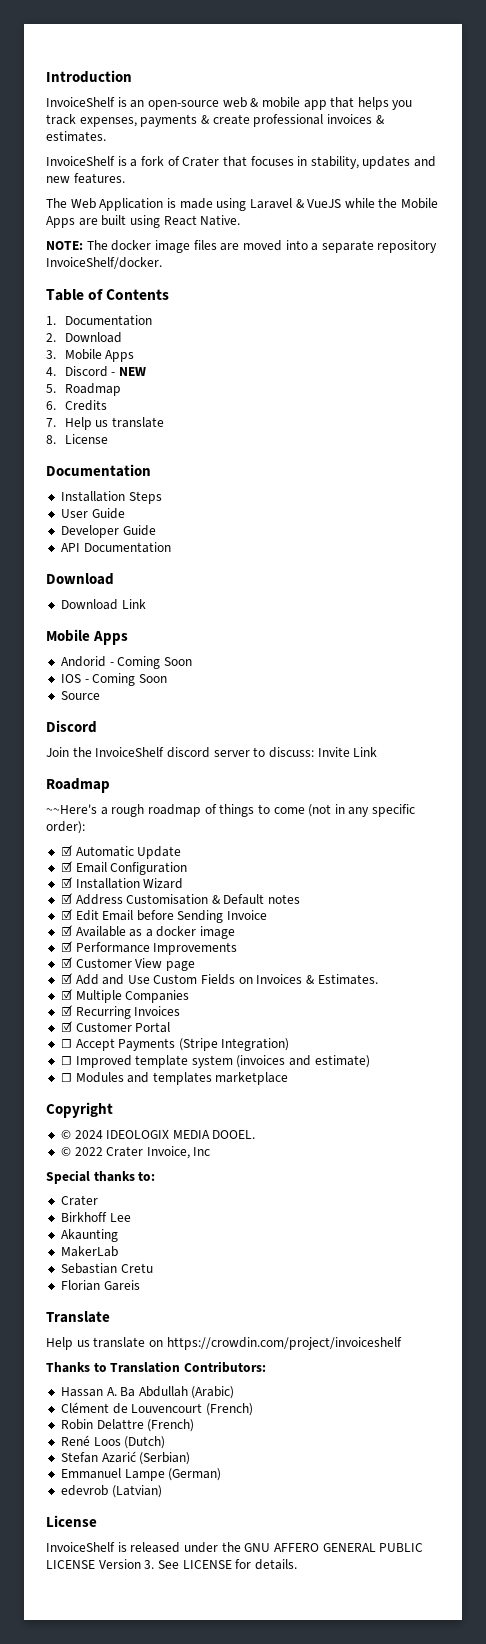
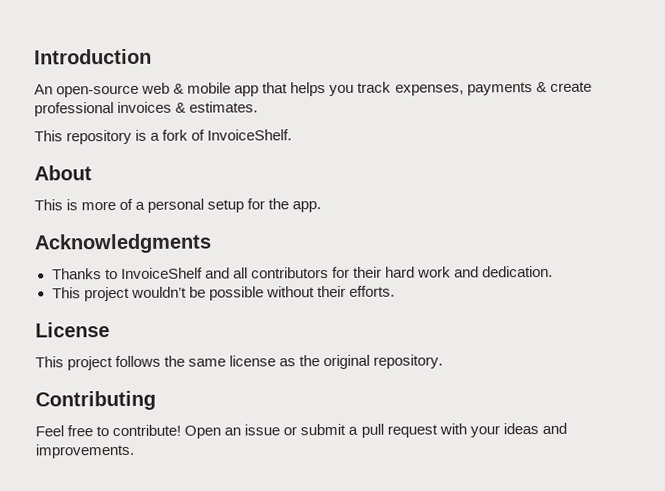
- InvoiceShelf is an open-source web & mobile app that helps you track expenses, payments & create professional invoices & estimates.
+ An open-source web & mobile app that helps you track expenses, payments & create professional invoices & estimates.
- InvoiceShelf is a fork of Crater that focuses in stability, updates and new features.
- The Web Application is made using Laravel & VueJS while the Mobile Apps are built using React Native.
- NOTE: The docker image files are moved into a separate repository InvoiceShelf/docker.
- Table of Contents
- 1. Documentation
- 2. Download
- 3. Mobile Apps
- 4. Discord - NEW
- 5. Roadmap
- 6. Credits
- 7. Help us translate
- 8. License
- Documentation
- Installation Steps
- User Guide
- Developer Guide
- API Documentation
- Download
- Download Link
- Mobile Apps
- Andorid - Coming Soon
- IOS - Coming Soon
- Source
- Discord
- Join the InvoiceShelf discord server to discuss: Invite Link
- Roadmap
- ~~Here's a rough roadmap of things to come (not in any specific order):
- ☑ Automatic Update
- ☑ Email Configuration
- ☑ Installation Wizard
- ☑ Address Customisation & Default notes
- ☑ Edit Email before Sending Invoice
- ☑ Available as a docker image
- ☑ Performance Improvements
- ☑ Customer View page
- ☑ Add and Use Custom Fields on Invoices & Estimates.
- ☑ Multiple Companies
- ☑ Recurring Invoices
- ☑ Customer Portal
- ☐ Accept Payments (Stripe Integration)
- ☐ Improved template system (invoices and estimate)
- ☐ Modules and templates marketplace
- Copyright
- © 2024 IDEOLOGIX MEDIA DOOEL.
- © 2022 Crater Invoice, Inc
- Special thanks to:
- Crater
- Birkhoff Lee
- Akaunting
- MakerLab
- Sebastian Cretu
- Florian Gareis
- Translate
- Help us translate on https://crowdin.com/project/invoiceshelf
- Thanks to Translation Contributors:
- Hassan A. Ba Abdullah (Arabic)
- Clément de Louvencourt (French)
- Robin Delattre (French)
- René Loos (Dutch)
- Stefan Azarić (Serbian)
- Emmanuel Lampe (German)
- edevrob (Latvian)
+ This repository is a fork of InvoiceShelf.
+ About
+ This is more of a personal setup for the app.
+ Acknowledgments
+ Thanks to InvoiceShelf and all contributors for their hard work and dedication.
+ This project wouldn’t be possible without their efforts.
  License
- InvoiceShelf is released under the GNU AFFERO GENERAL PUBLIC LICENSE Version 3. See LICENSE for details.
+ This project follows the same license as the original repository.
+ Contributing
+ Feel free to contribute! Open an issue or submit a pull request with your ideas and improvements.

